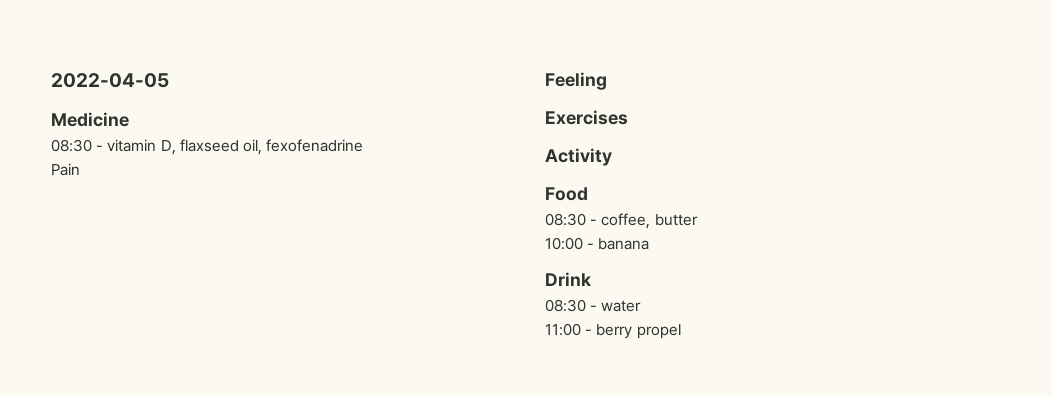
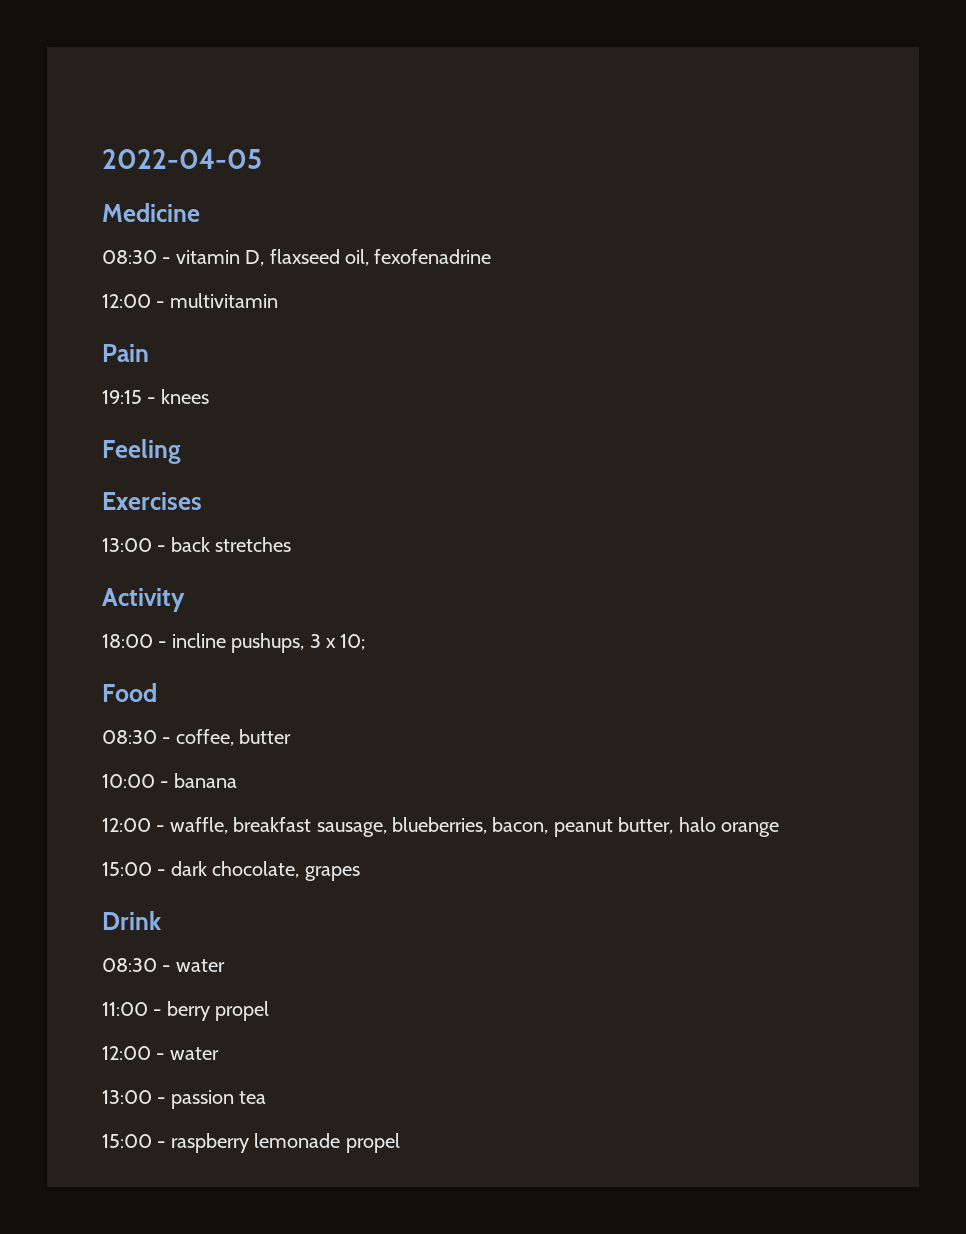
+ 12:00 - multivitamin
  Pain
+ 19:15 - knees
  Feeling
  Exercises
+ 13:00 - back stretches
  Activity
+ 18:00 - incline pushups, 3 x 10;
+ 12:00 - waffle, breakfast sausage, blueberries, bacon, peanut butter, halo orange
+ 15:00 - dark chocolate, grapes
+ 12:00 - water
+ 13:00 - passion tea
+ 15:00 - raspberry lemonade propel

